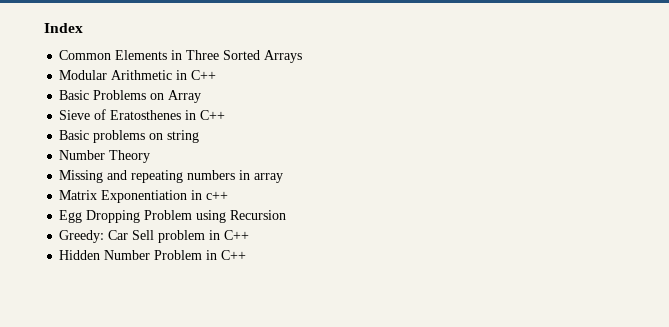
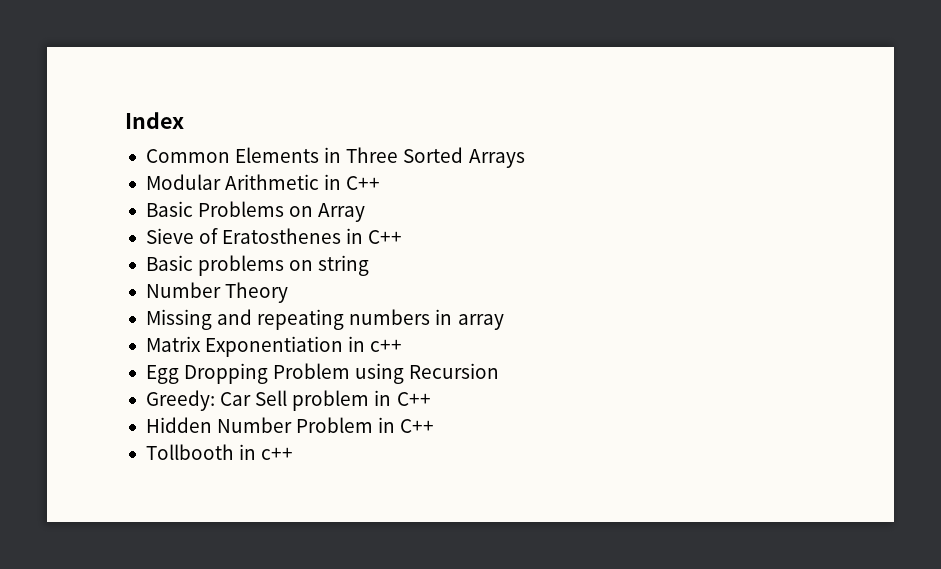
+ Tollbooth in c++

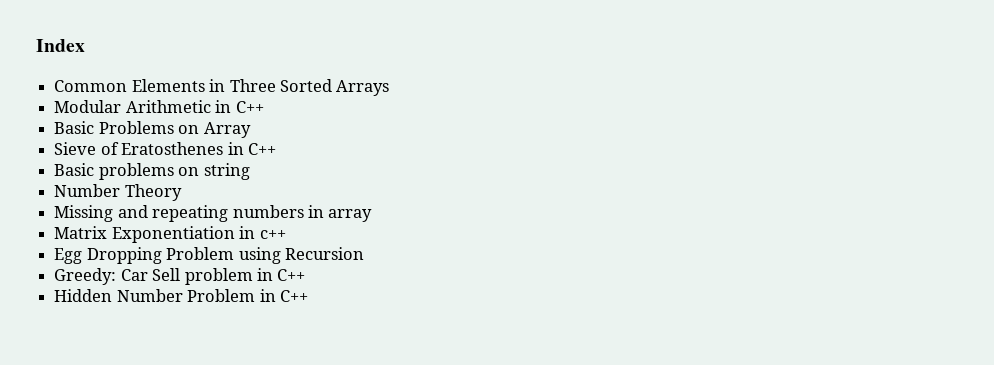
- Tollbooth in c++

